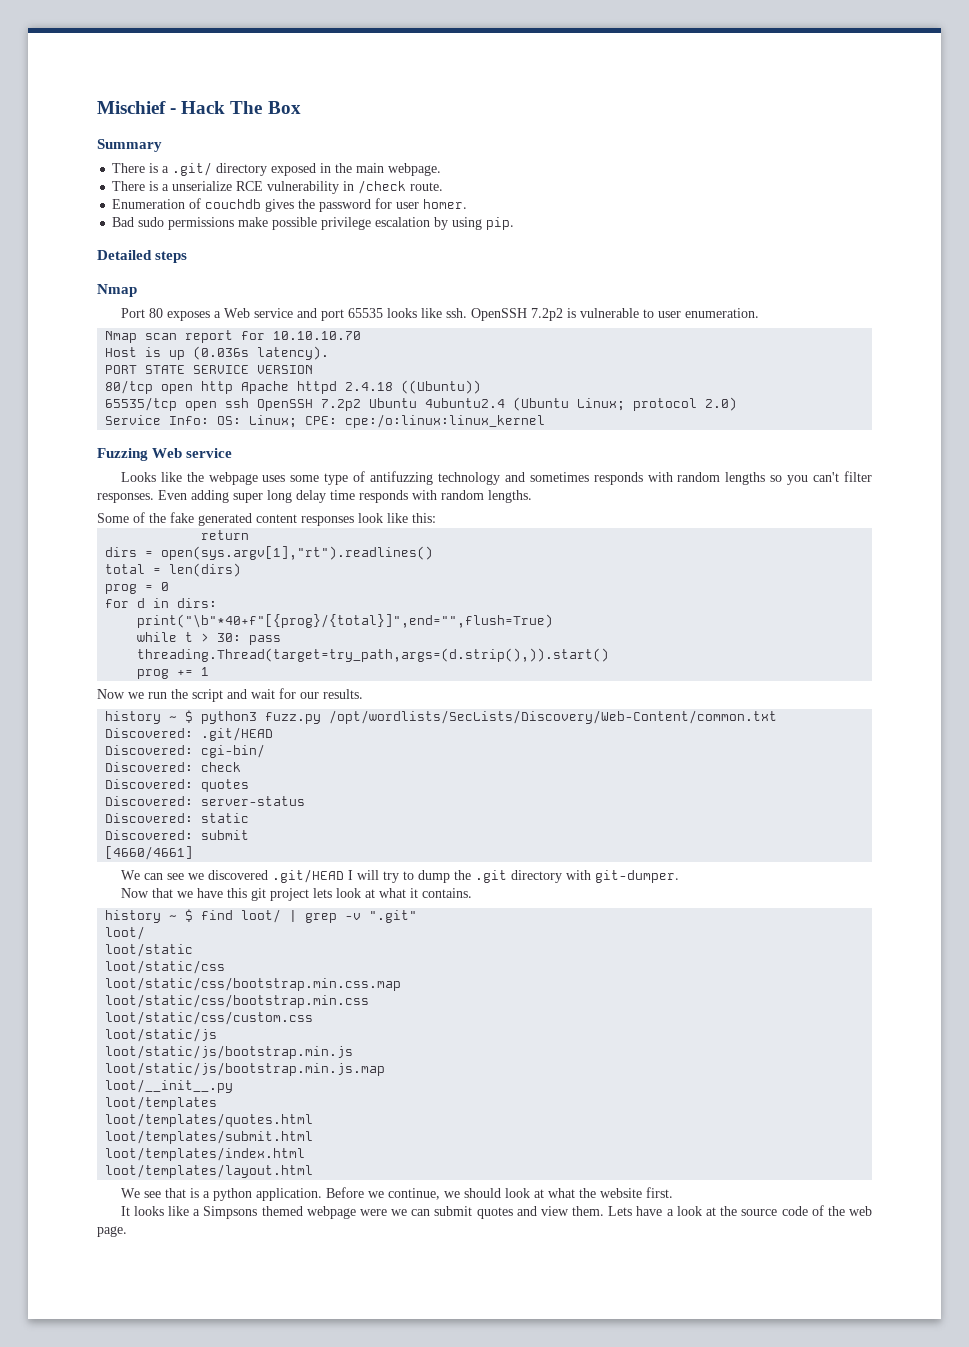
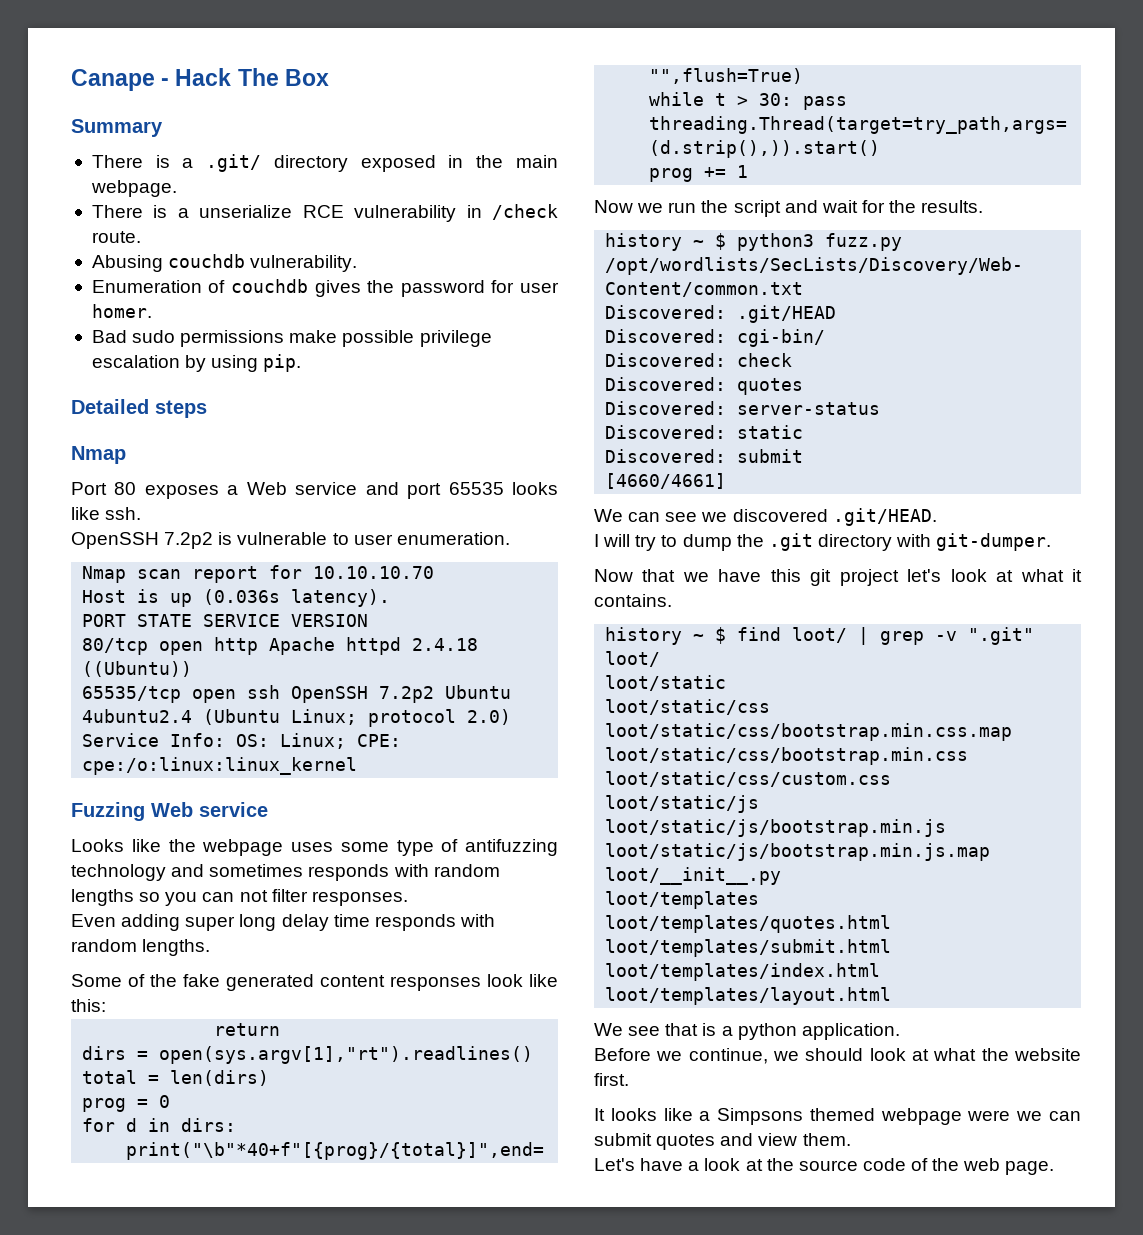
- Mischief - Hack The Box
+ Canape - Hack The Box
+ Abusing couchdb vulnerability.
- Port 80 exposes a Web service and port 65535 looks like ssh. OpenSSH 7.2p2 is vulnerable to user enumeration.
+ Port 80 exposes a Web service and port 65535 looks like ssh.
+ OpenSSH 7.2p2 is vulnerable to user enumeration.
- Looks like the webpage uses some type of antifuzzing technology and sometimes responds with random lengths so you can't filter responses. Even adding super long delay time responds with random lengths.
+ Looks like the webpage uses some type of antifuzzing technology and sometimes responds with random lengths so you can not filter responses.
+ Even adding super long delay time responds with random lengths.
- Now we run the script and wait for our results.
+ Now we run the script and wait for the results.
- We can see we discovered .git/HEAD I will try to dump the .git directory with git-dumper.
+ We can see we discovered .git/HEAD.
+ I will try to dump the .git directory with git-dumper.
- Now that we have this git project lets look at what it contains.
+ Now that we have this git project let's look at what it contains.
- We see that is a python application. Before we continue, we should look at what the website first.
+ We see that is a python application.
+ Before we continue, we should look at what the website first.
- It looks like a Simpsons themed webpage were we can submit quotes and view them. Lets have a look at the source code of the web page.
+ It looks like a Simpsons themed webpage were we can submit quotes and view them.
+ Let's have a look at the source code of the web page.

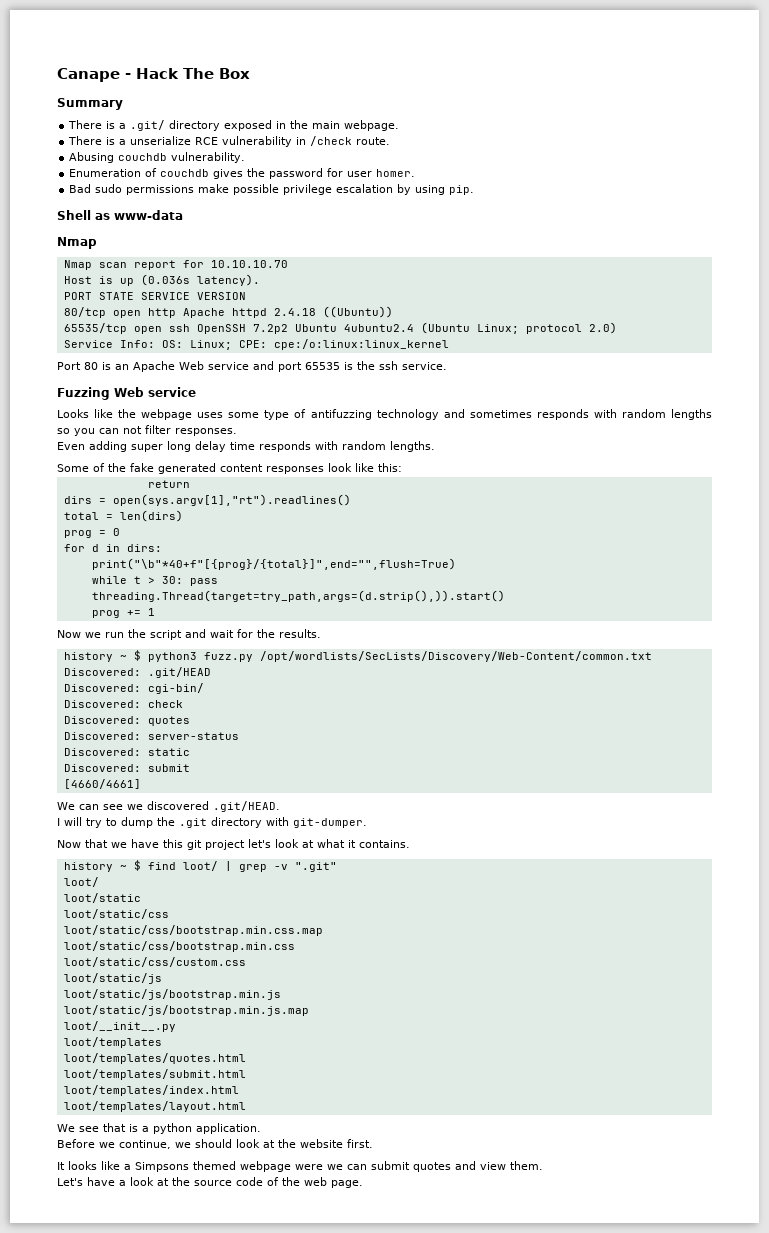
- Detailed steps
+ Shell as www-data
  Nmap
- Port 80 exposes a Web service and port 65535 looks like ssh.
- OpenSSH 7.2p2 is vulnerable to user enumeration.
+ Port 80 is an Apache Web service and port 65535 is the ssh service.
- Before we continue, we should look at what the website first.
+ Before we continue, we should look at the website first.

